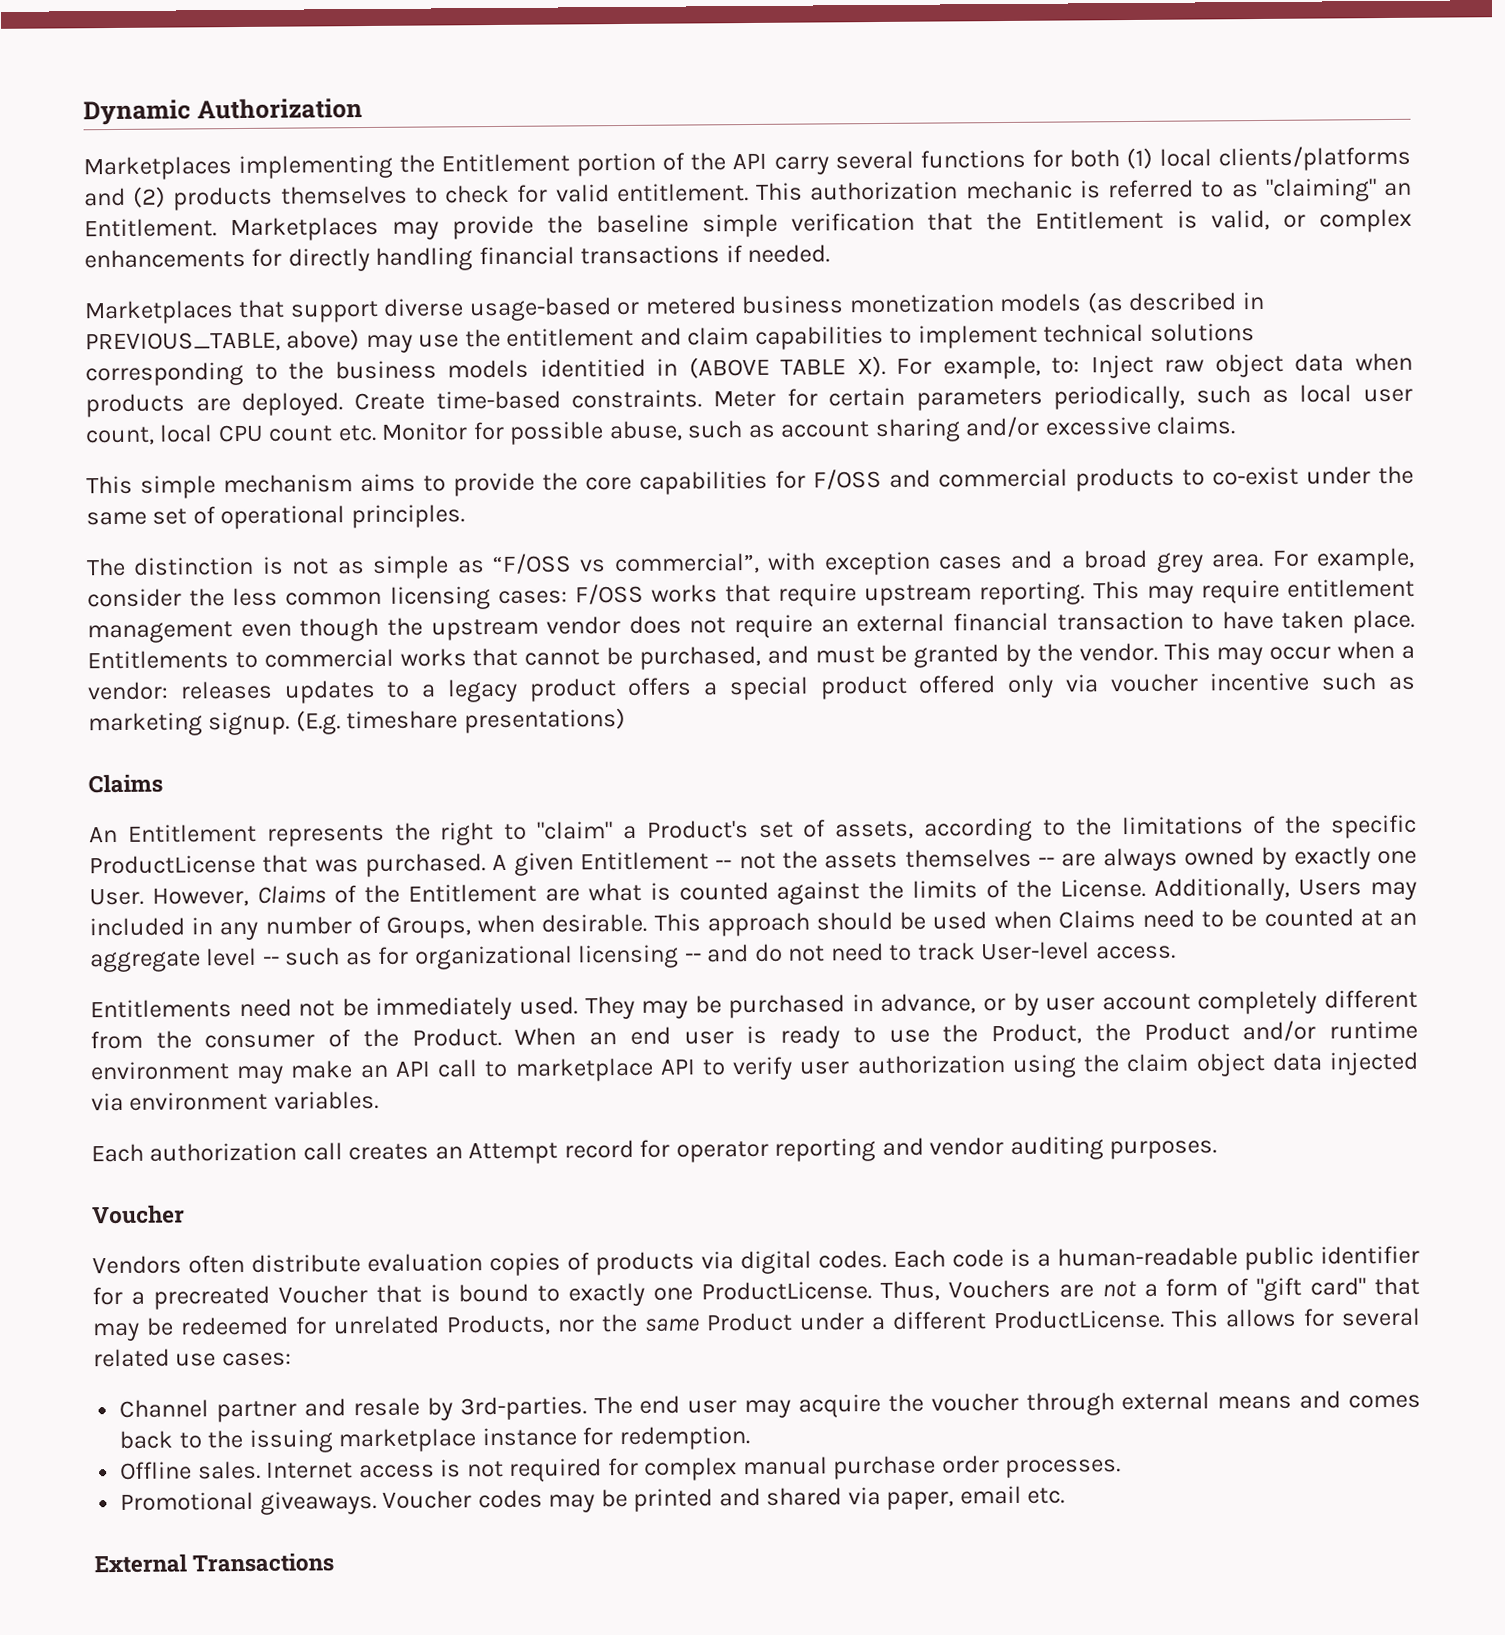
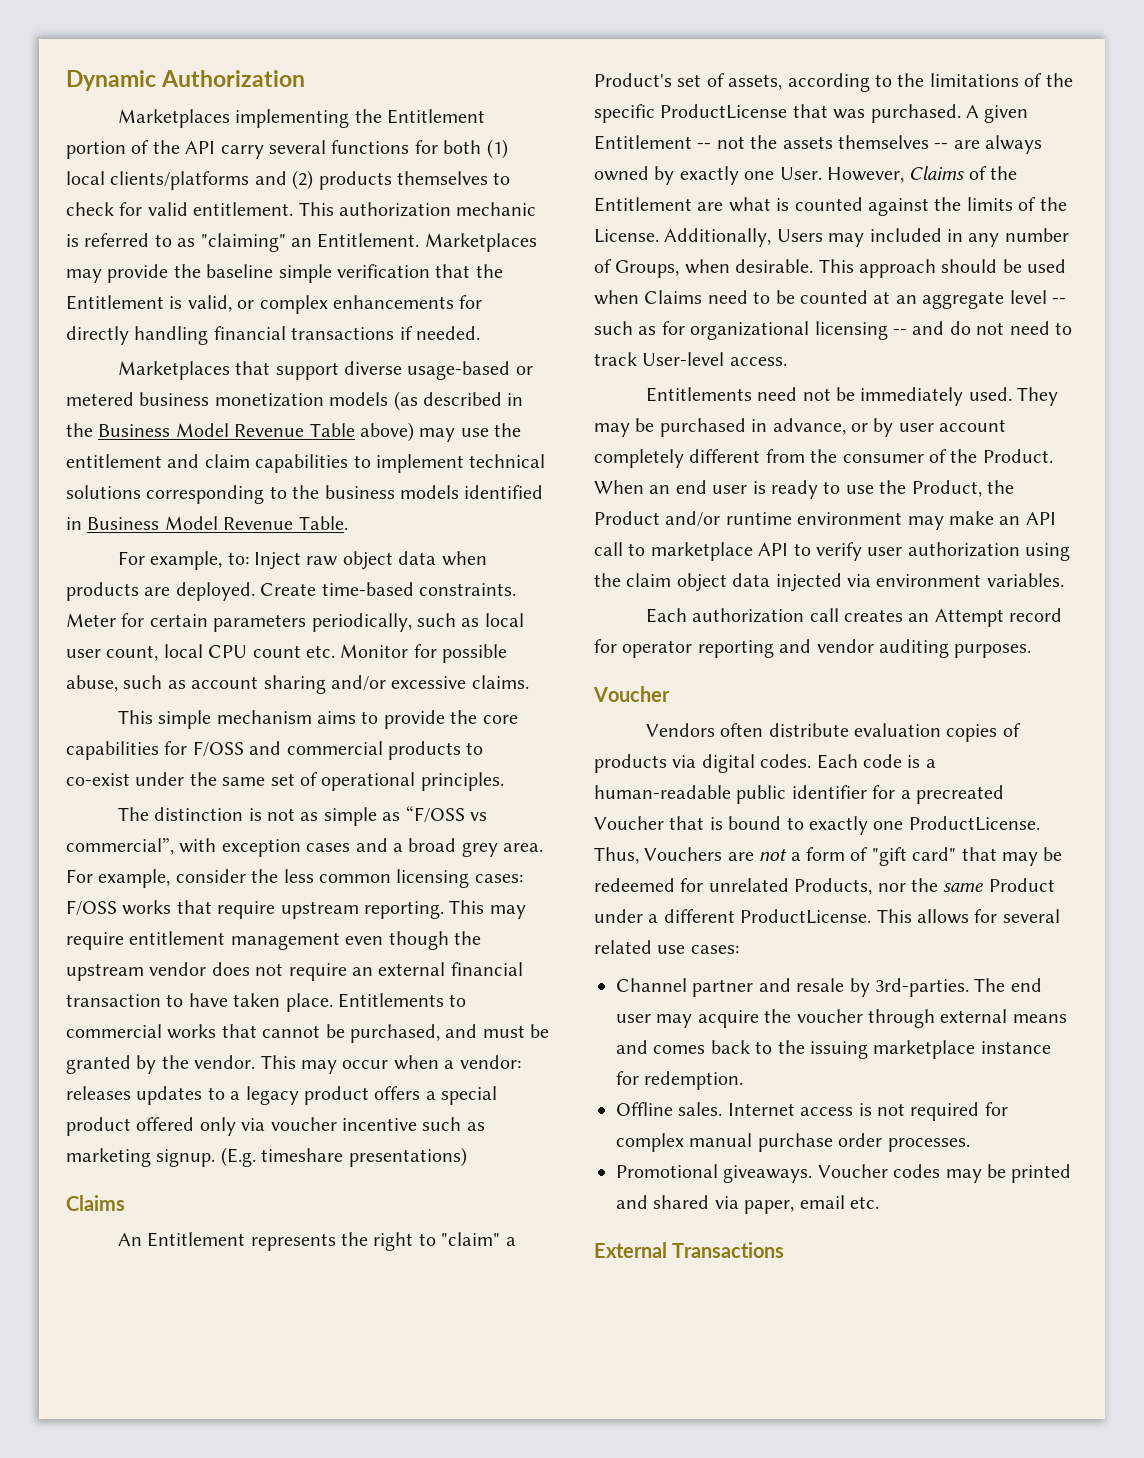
- Marketplaces that support diverse usage-based or metered business monetization models (as described in PREVIOUS_TABLE, above) may use the entitlement and claim capabilities to implement technical solutions corresponding to the business models identitied in (ABOVE TABLE X). For example, to: Inject raw object data when products are deployed.
+ Marketplaces that support diverse usage-based or metered business monetization models (as described in the Business Model Revenue Table above) may use the entitlement and claim capabilities to implement technical solutions corresponding to the business models identified in Business Model Revenue Table.
+ For example, to: Inject raw object data when products are deployed.

